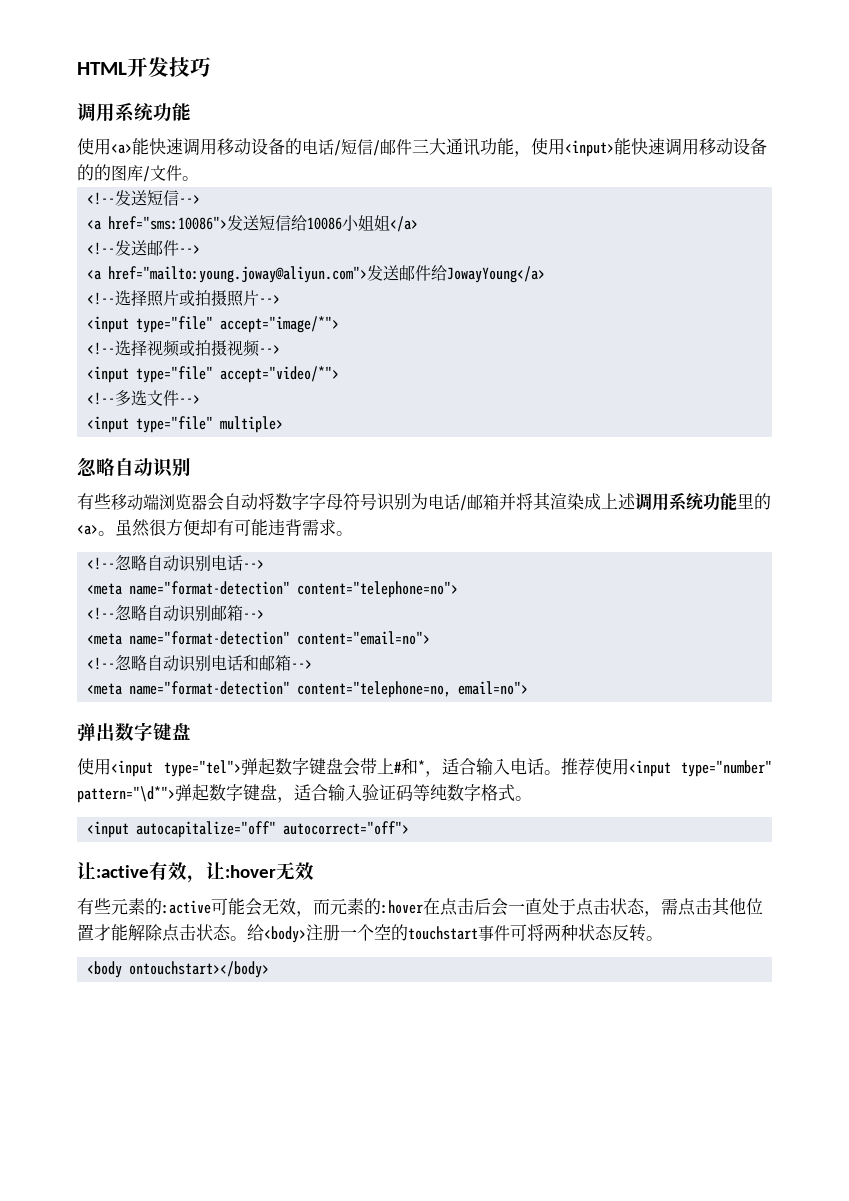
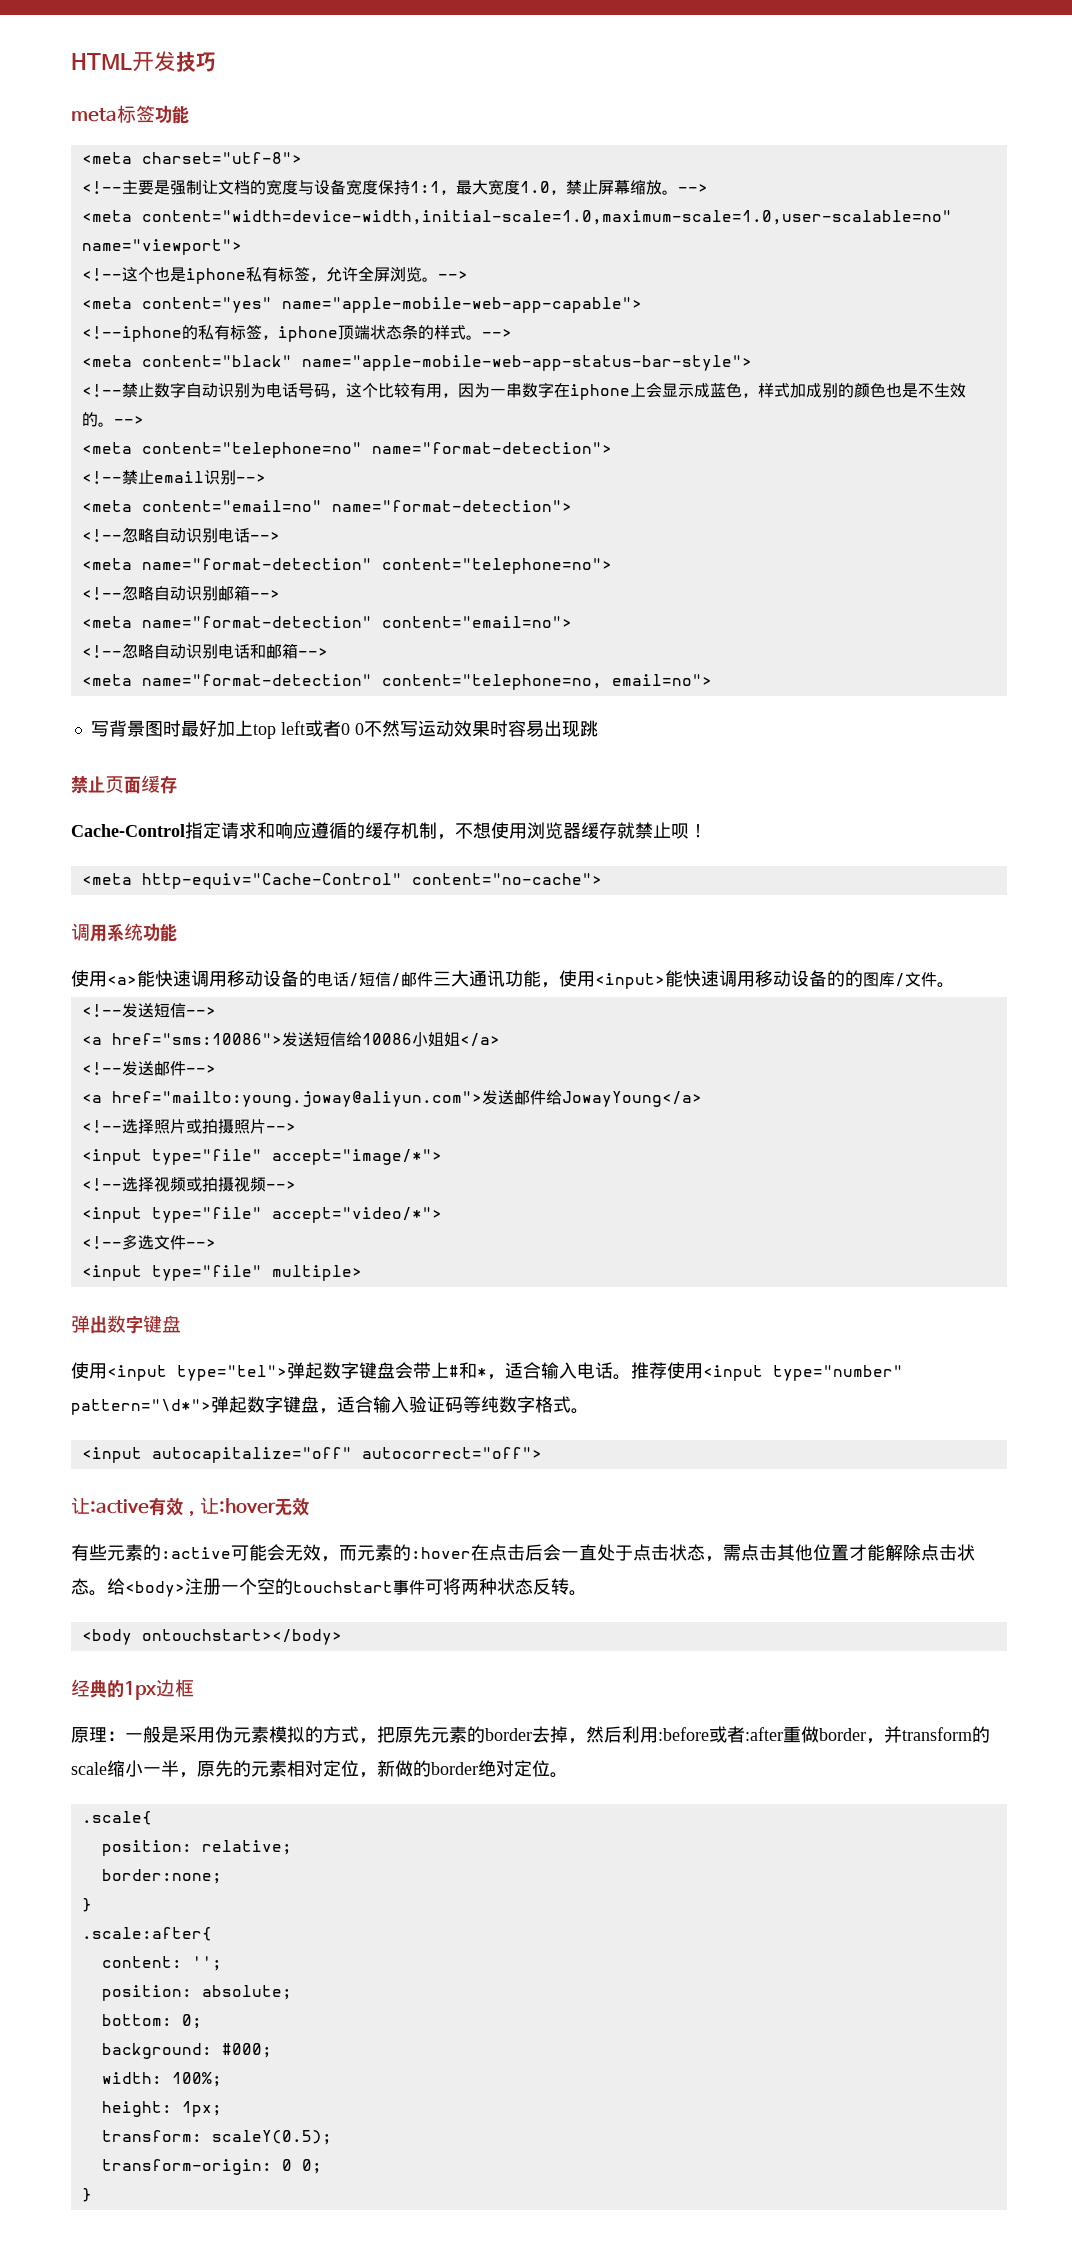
+ meta标签功能
+ <meta charset="utf-8">
+ <!--主要是强制让文档的宽度与设备宽度保持1:1，最大宽度1.0，禁止屏幕缩放。-->
+ <meta content="width=device-width,initial-scale=1.0,maximum-scale=1.0,user-scalable=no" name="viewport">
+ <!--这个也是iphone私有标签，允许全屏浏览。-->
+ <meta content="yes" name="apple-mobile-web-app-capable">
+ <!--iphone的私有标签，iphone顶端状态条的样式。-->
+ <meta content="black" name="apple-mobile-web-app-status-bar-style">
+ <!--禁止数字自动识别为电话号码，这个比较有用，因为一串数字在iphone上会显示成蓝色，样式加成别的颜色也是不生效的。-->
+ <meta content="telephone=no" name="format-detection">
+ <!--禁止email识别-->
+ <meta content="email=no" name="format-detection">
+ <!--忽略自动识别电话-->
+ <meta name="format-detection" content="telephone=no">
+ <!--忽略自动识别邮箱-->
+ <meta name="format-detection" content="email=no">
+ <!--忽略自动识别电话和邮箱-->
+ <meta name="format-detection" content="telephone=no, email=no">
+ 写背景图时最好加上top left或者0 0不然写运动效果时容易出现跳
+ 禁止页面缓存
+ Cache-Control指定请求和响应遵循的缓存机制，不想使用浏览器缓存就禁止呗！
+ <meta http-equiv="Cache-Control" content="no-cache">
  <input type="file" multiple>
- 忽略自动识别
- 有些移动端浏览器会自动将数字字母符号识别为电话/邮箱并将其渲染成上述调用系统功能里的<a>。虽然很方便却有可能违背需求。
- <!--忽略自动识别电话-->
- <meta name="format-detection" content="telephone=no">
- <!--忽略自动识别邮箱-->
- <meta name="format-detection" content="email=no">
- <!--忽略自动识别电话和邮箱-->
- <meta name="format-detection" content="telephone=no, email=no">
+ 经典的1px边框
+ 原理：一般是采用伪元素模拟的方式，把原先元素的border去掉，然后利用:before或者:after重做border，并transform的scale缩小一半，原先的元素相对定位，新做的border绝对定位。
+ .scale{
+ position: relative;
+ border:none;
+ }
+ .scale:after{
+ content: '';
+ position: absolute;
+ bottom: 0;
+ background: #000;
+ width: 100%;
+ height: 1px;
+ transform: scaleY(0.5);
+ transform-origin: 0 0;
+ }

